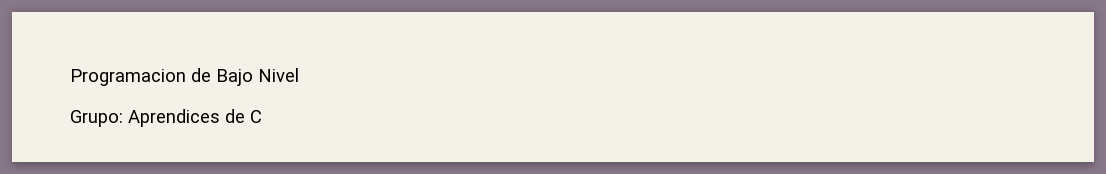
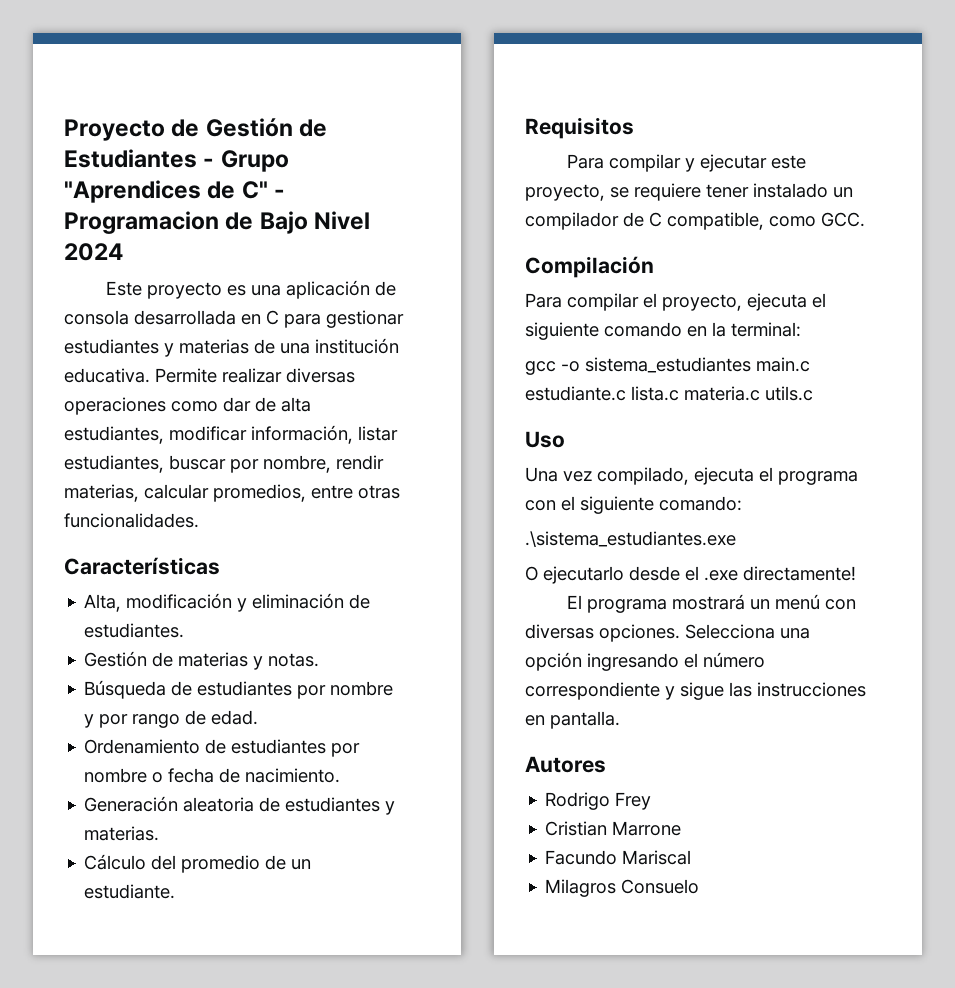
- Programacion de Bajo Nivel
- Grupo: Aprendices de C
+ Proyecto de Gestión de Estudiantes - Grupo "Aprendices de C" - Programacion de Bajo Nivel 2024
+ Este proyecto es una aplicación de consola desarrollada en C para gestionar estudiantes y materias de una institución educativa. Permite realizar diversas operaciones como dar de alta estudiantes, modificar información, listar estudiantes, buscar por nombre, rendir materias, calcular promedios, entre otras funcionalidades.
+ Características
+ Alta, modificación y eliminación de estudiantes.
+ Gestión de materias y notas.
+ Búsqueda de estudiantes por nombre y por rango de edad.
+ Ordenamiento de estudiantes por nombre o fecha de nacimiento.
+ Generación aleatoria de estudiantes y materias.
+ Cálculo del promedio de un estudiante.
+ Requisitos
+ Para compilar y ejecutar este proyecto, se requiere tener instalado un compilador de C compatible, como GCC.
+ Compilación
+ Para compilar el proyecto, ejecuta el siguiente comando en la terminal:
+ gcc -o sistema_estudiantes main.c estudiante.c lista.c materia.c utils.c
+ Uso
+ Una vez compilado, ejecuta el programa con el siguiente comando:
+ .\sistema_estudiantes.exe
+ O ejecutarlo desde el .exe directamente!
+ El programa mostrará un menú con diversas opciones. Selecciona una opción ingresando el número correspondiente y sigue las instrucciones en pantalla.
+ Autores
+ Rodrigo Frey
+ Cristian Marrone
+ Facundo Mariscal
+ Milagros Consuelo

